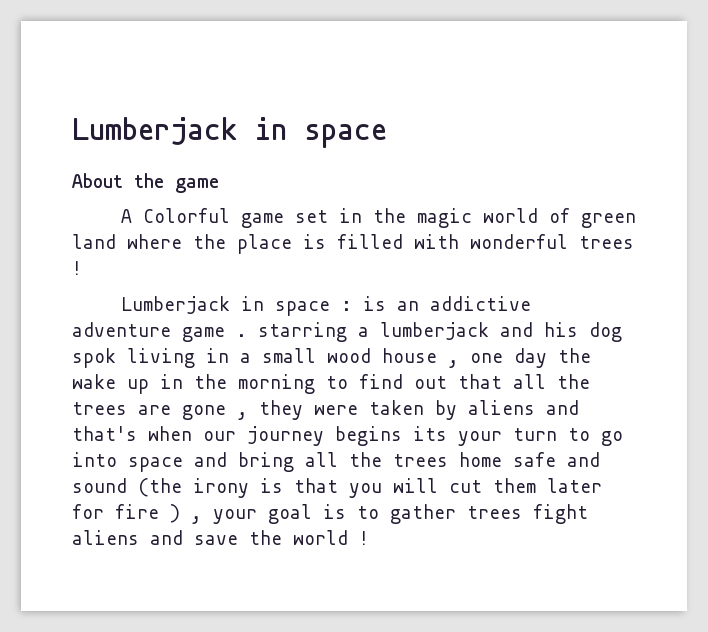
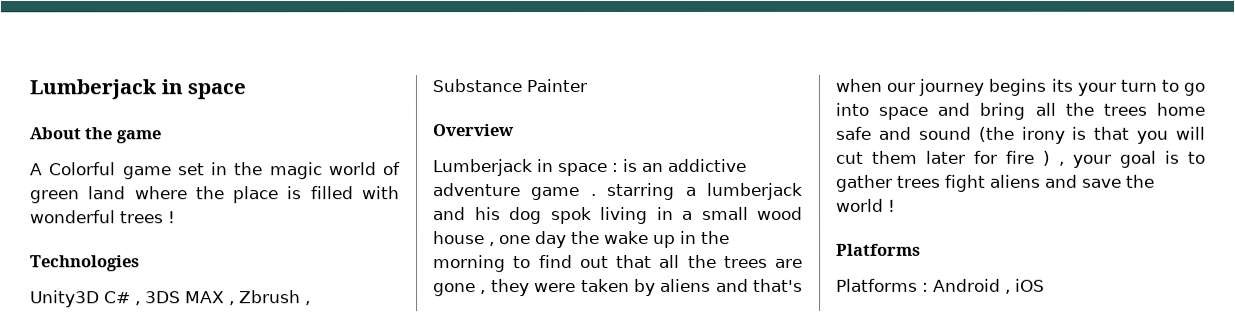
+ Technologies
+ Unity3D C# , 3DS MAX , Zbrush , Substance Painter
+ Overview
  is an addictive adventure game . starring a lumberjack and his dog spok living in a small wood house , one day the wake up in the morning to find out that all the trees are gone , they were taken by aliens and that's when our journey begins its your turn to go into space and bring all the trees home safe and sound (the irony is that you will cut them later for fire ) , your goal is to gather trees fight aliens and save the world !
+ Platforms
+ Platforms : Android , iOS

